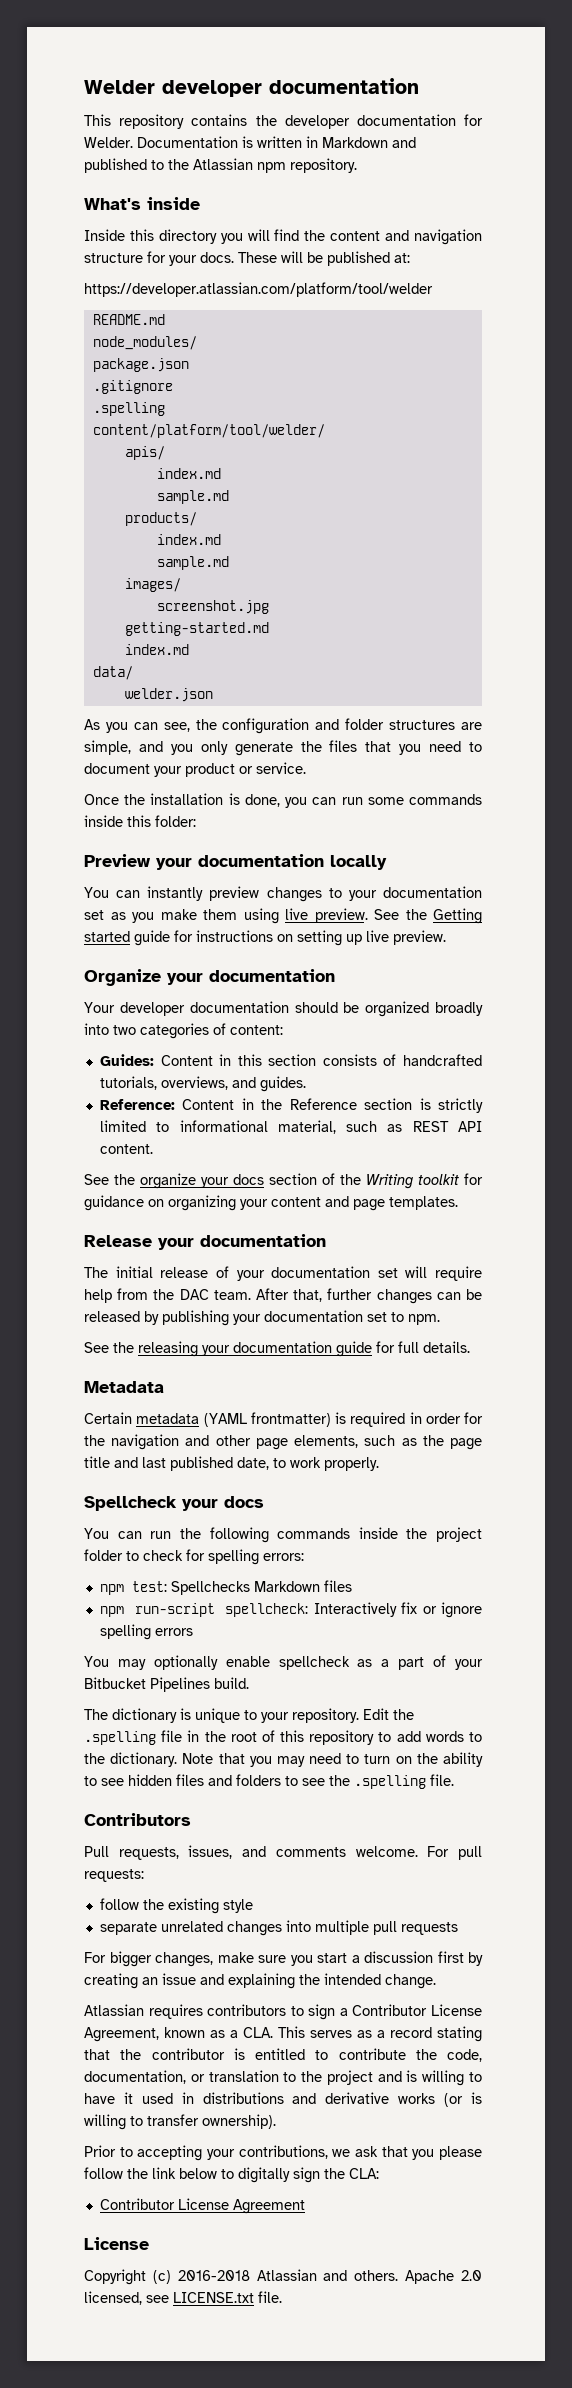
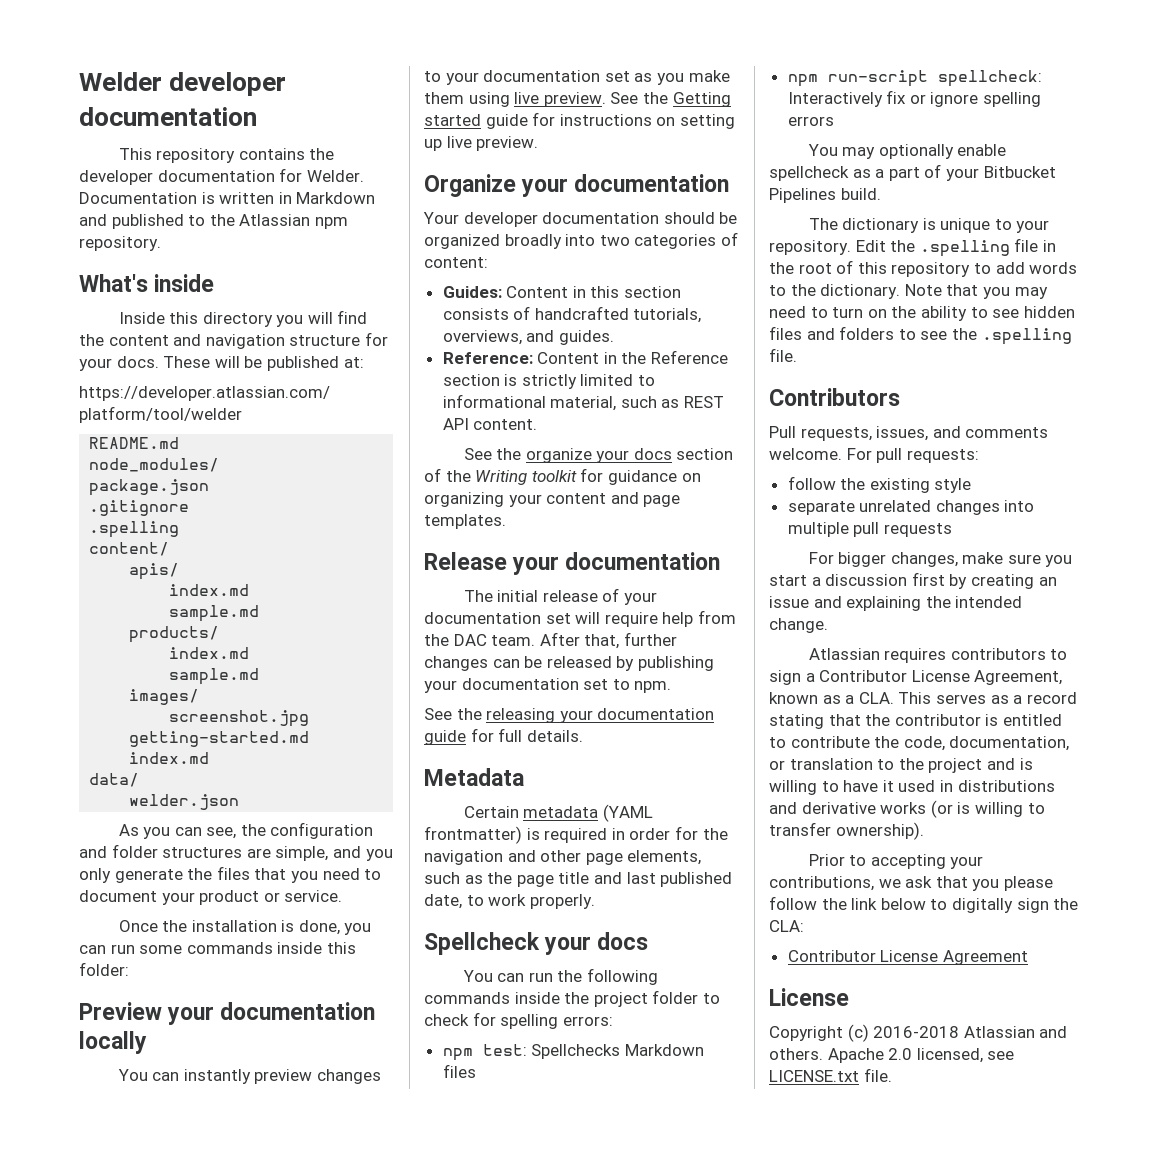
- content/platform/tool/welder/
+ content/

